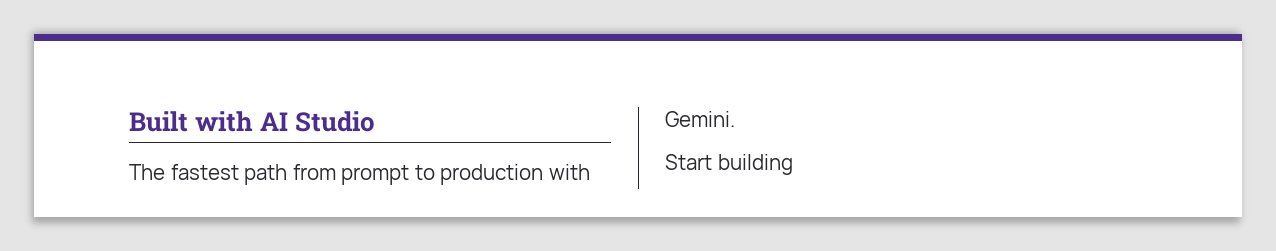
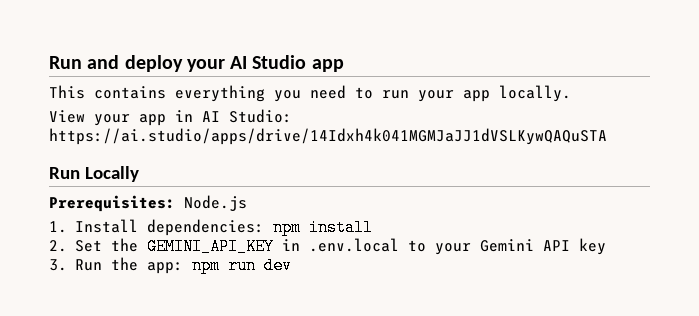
- Built with AI Studio
- The fastest path from prompt to production with Gemini.
- Start building
+ Run and deploy your AI Studio app
+ This contains everything you need to run your app locally.
+ View your app in AI Studio: https://ai.studio/apps/drive/14Idxh4k041MGMJaJJ1dVSLKywQAQuSTA
+ Run Locally
+ Prerequisites: Node.js
+ 1. Install dependencies: npm install
+ 2. Set the GEMINI_API_KEY in .env.local to your Gemini API key
+ 3. Run the app: npm run dev

